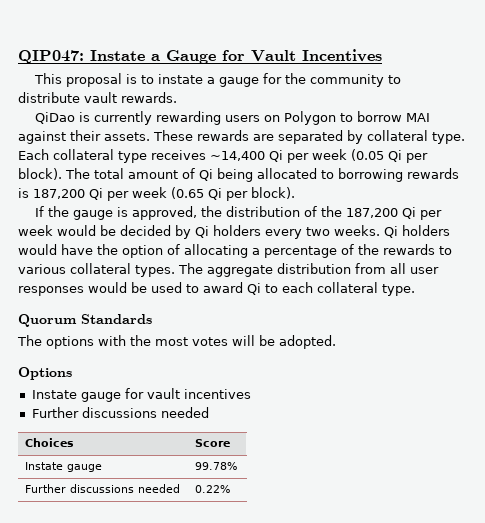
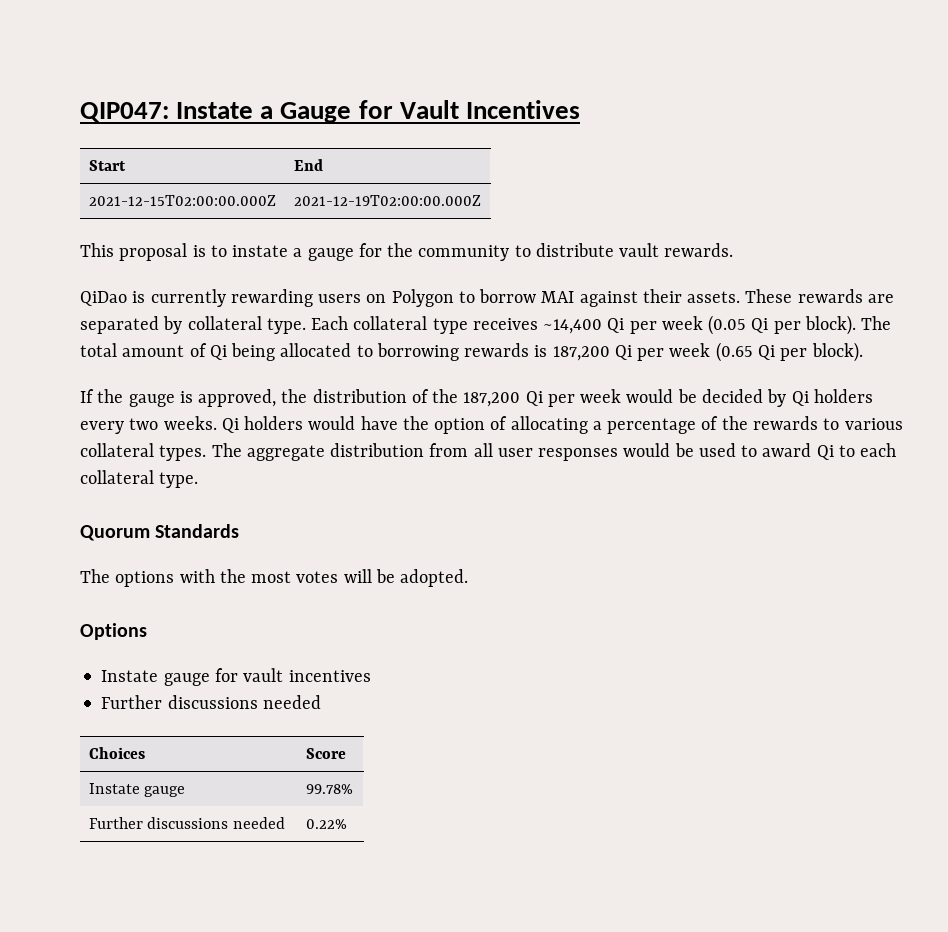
+ Start | End
+ 2021-12-15T02:00:00.000Z | 2021-12-19T02:00:00.000Z

